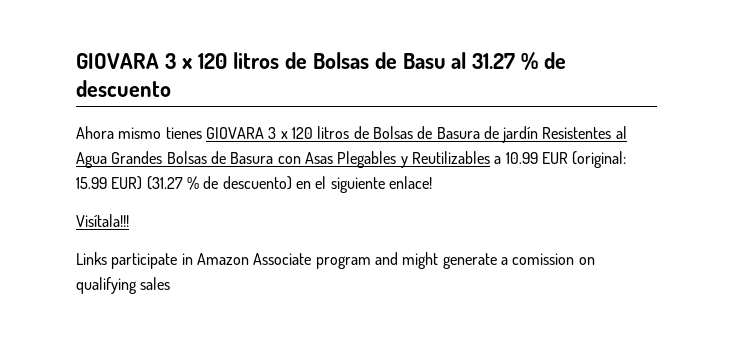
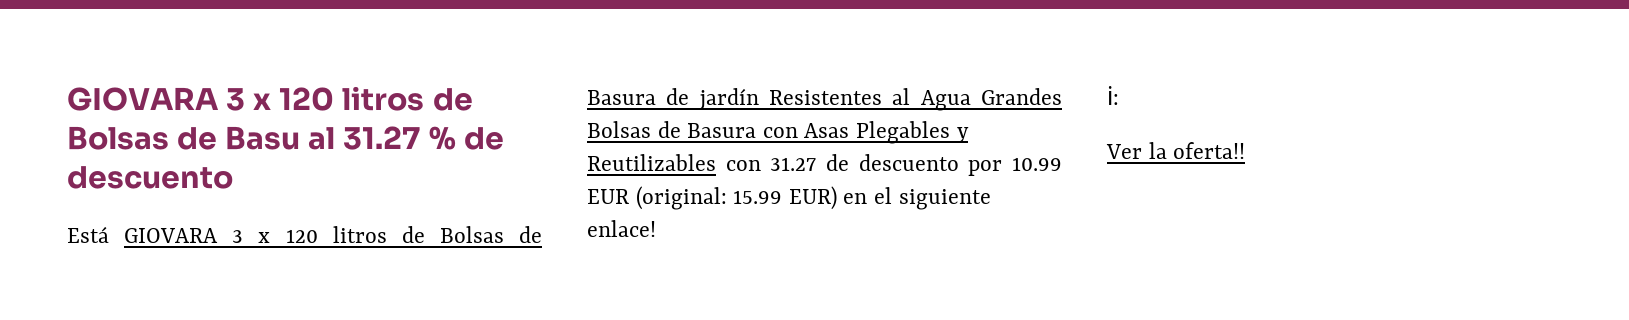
- Ahora mismo tienes GIOVARA 3 x 120 litros de Bolsas de Basura de jardín Resistentes al Agua Grandes Bolsas de Basura con Asas Plegables y Reutilizables a 10.99 EUR (original: 15.99 EUR) (31.27 % de descuento) en el siguiente enlace!
+ Está GIOVARA 3 x 120 litros de Bolsas de Basura de jardín Resistentes al Agua Grandes Bolsas de Basura con Asas Plegables y Reutilizables con 31.27 de descuento por 10.99 EUR (original: 15.99 EUR) en el siguiente enlace!
- Visítala!!!
- Links participate in Amazon Associate program and might generate a comission on qualifying sales
+ ℹ:
+ Ver la oferta!!

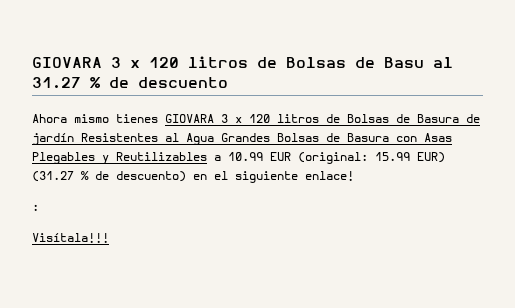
- Está GIOVARA 3 x 120 litros de Bolsas de Basura de jardín Resistentes al Agua Grandes Bolsas de Basura con Asas Plegables y Reutilizables con 31.27 de descuento por 10.99 EUR (original: 15.99 EUR) en el siguiente enlace!
+ Ahora mismo tienes GIOVARA 3 x 120 litros de Bolsas de Basura de jardín Resistentes al Agua Grandes Bolsas de Basura con Asas Plegables y Reutilizables a 10.99 EUR (original: 15.99 EUR) (31.27 % de descuento) en el siguiente enlace!
- ℹ:
- Ver la oferta!!
+ :
+ Visítala!!!

